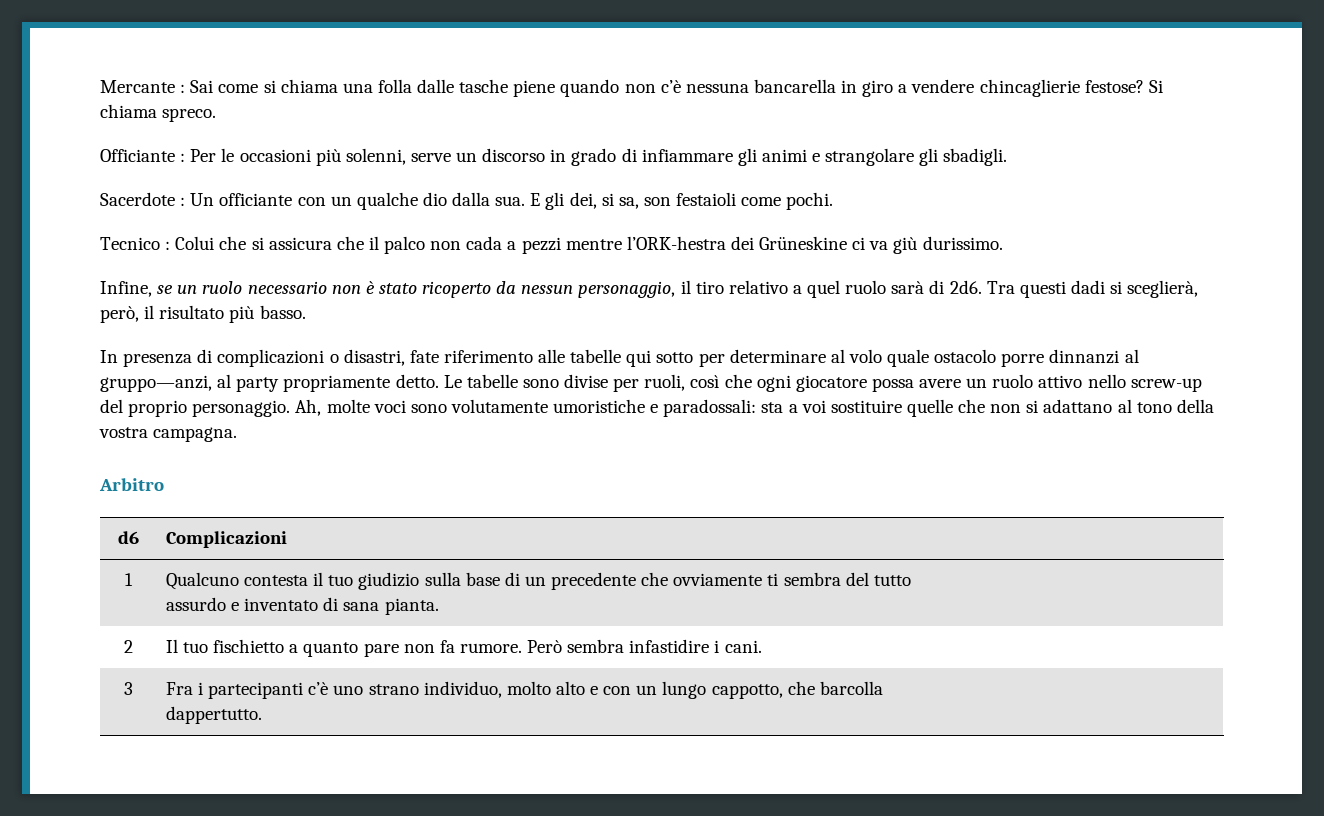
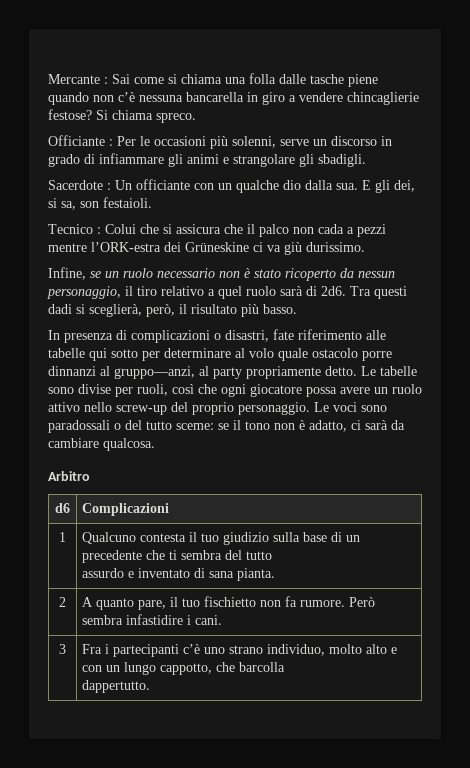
- E gli dei, si sa, son festaioli come pochi.
+ E gli dei, si sa, son festaioli.
- Tecnico : Colui che si assicura che il palco non cada a pezzi mentre l’ORK-hestra dei Grüneskine ci va giù durissimo.
+ Tecnico : Colui che si assicura che il palco non cada a pezzi mentre l’ORK-estra dei Grüneskine ci va giù durissimo.
- Ah, molte voci sono volutamente umoristiche e paradossali: sta a voi sostituire quelle che non si adattano al tono della vostra campagna.
+ Le voci sono paradossali o del tutto sceme: se il tono non è adatto, ci sarà da cambiare qualcosa.
- 1 | Qualcuno contesta il tuo giudizio sulla base di un precedente che ovviamente ti sembra del tutto
+ 1 | Qualcuno contesta il tuo giudizio sulla base di un precedente che ti sembra del tutto
- 2 | Il tuo fischietto a quanto pare non fa rumore. Però sembra infastidire i cani.
+ 2 | A quanto pare, il tuo fischietto non fa rumore. Però sembra infastidire i cani.

